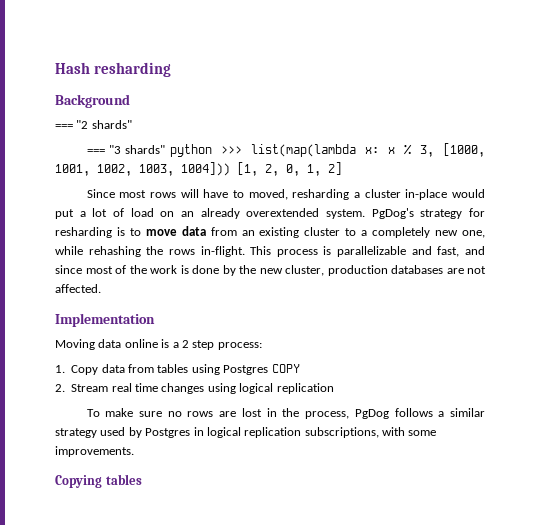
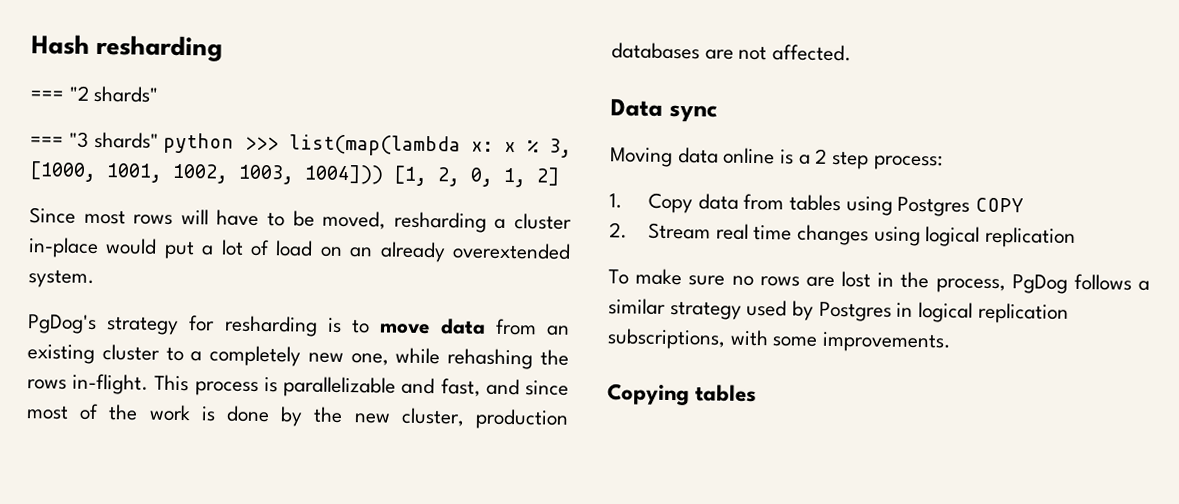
- Background
- Since most rows will have to moved, resharding a cluster in-place would put a lot of load on an already overextended system. PgDog's strategy for resharding is to move data from an existing cluster to a completely new one, while rehashing the rows in-flight.
+ Since most rows will have to be moved, resharding a cluster in-place would put a lot of load on an already overextended system.
+ PgDog's strategy for resharding is to move data from an existing cluster to a completely new one, while rehashing the rows in-flight.
- Implementation
+ Data sync

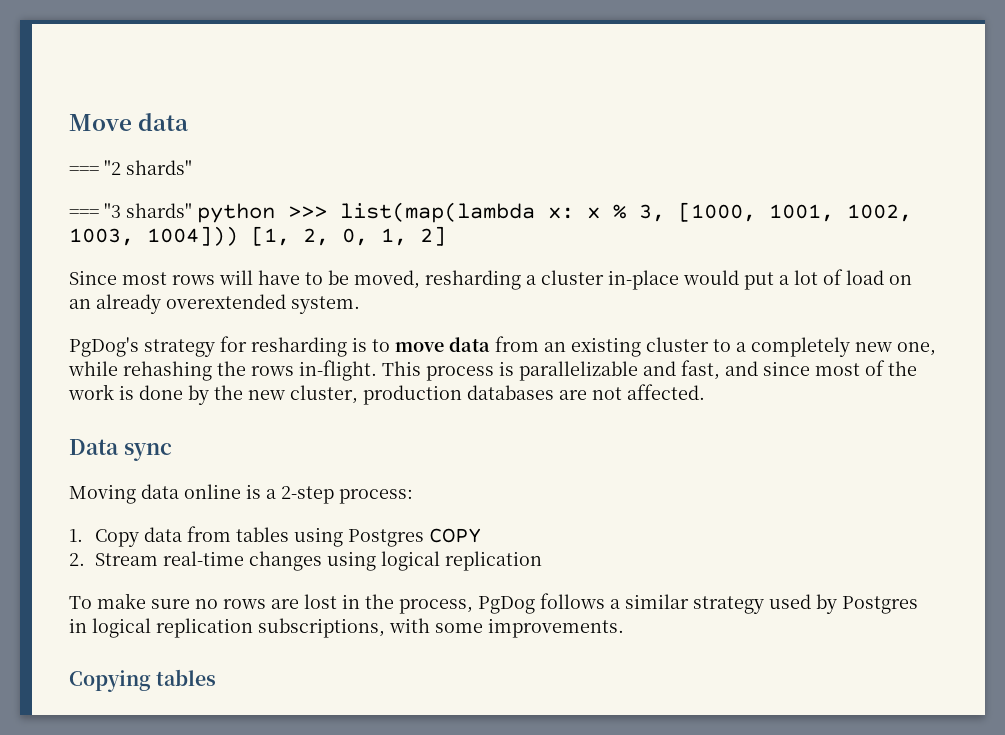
- Hash resharding
+ Move data
- Moving data online is a 2 step process:
+ Moving data online is a 2-step process:
- 2. Stream real time changes using logical replication
+ 2. Stream real-time changes using logical replication

